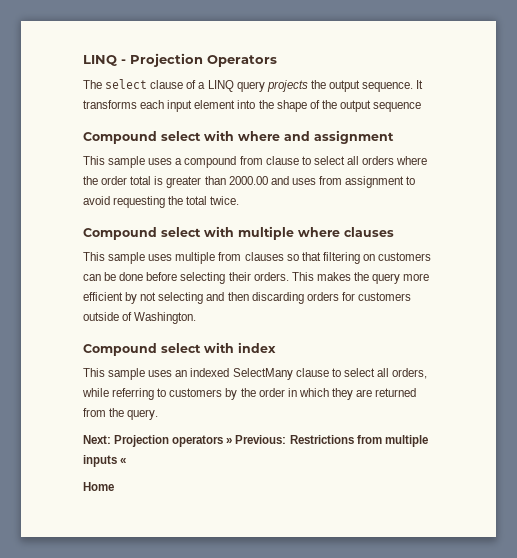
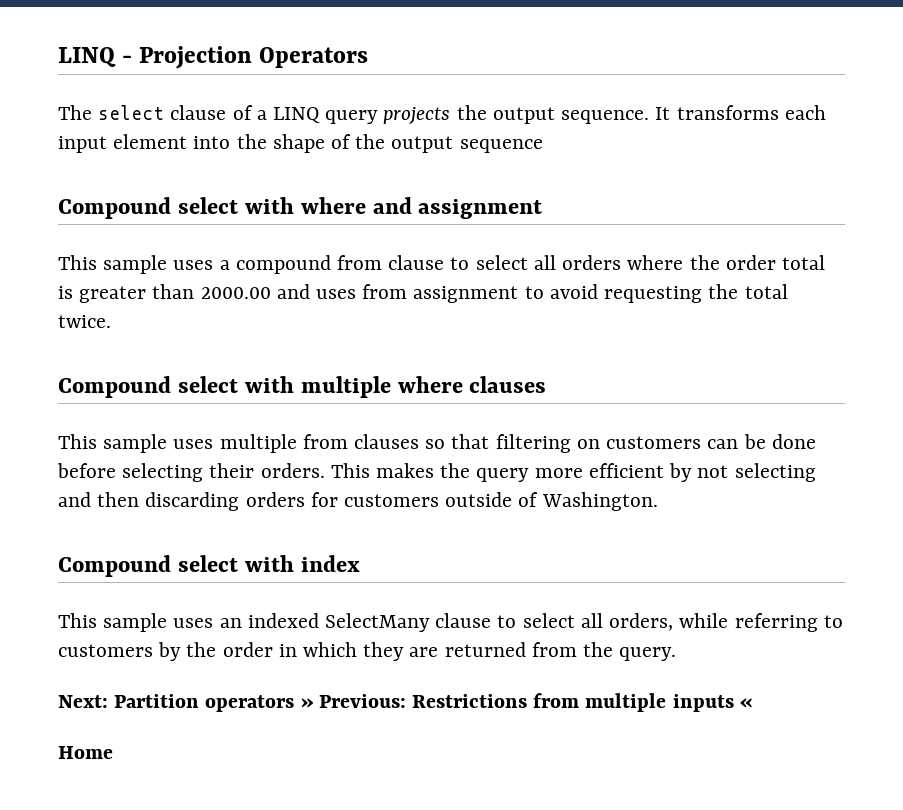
- Next: Projection operators » Previous: Restrictions from multiple inputs «
+ Next: Partition operators » Previous: Restrictions from multiple inputs «

